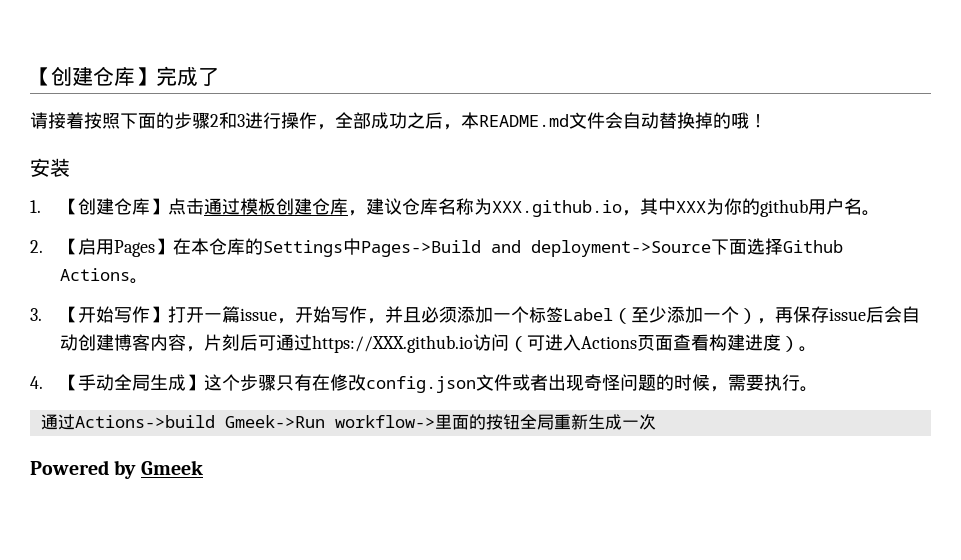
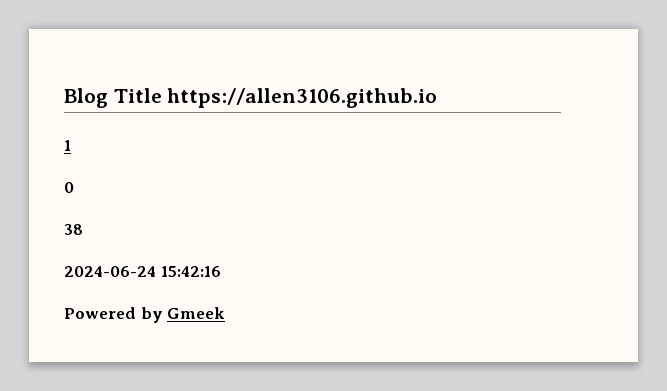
- 【创建仓库】完成了
- 请接着按照下面的步骤2和3进行操作，全部成功之后，本README.md文件会自动替换掉的哦！
- 安装
- 1.【创建仓库】点击通过模板创建仓库，建议仓库名称为XXX.github.io，其中XXX为你的github用户名。
- 2.【启用Pages】在本仓库的Settings中Pages->Build and deployment->Source下面选择Github Actions。
- 3.【开始写作】打开一篇issue，开始写作，并且必须添加一个标签Label（至少添加一个），再保存issue后会自动创建博客内容，片刻后可通过https://XXX.github.io访问（可进入Actions页面查看构建进度）。
- 4.【手动全局生成】这个步骤只有在修改config.json文件或者出现奇怪问题的时候，需要执行。
- 通过Actions->build Gmeek->Run workflow->里面的按钮全局重新生成一次
+ Blog Title https://allen3106.github.io
+ 1
+ 0
+ 38
+ 2024-06-24 15:42:16

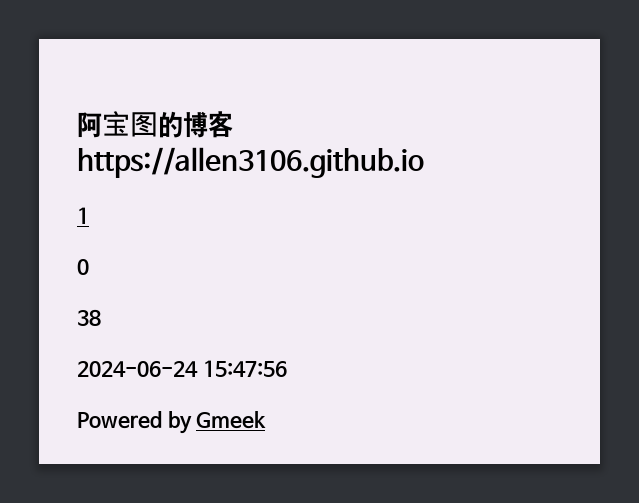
- Blog Title https://allen3106.github.io
+ 阿宝图的博客https://allen3106.github.io
- 2024-06-24 15:42:16
+ 2024-06-24 15:47:56

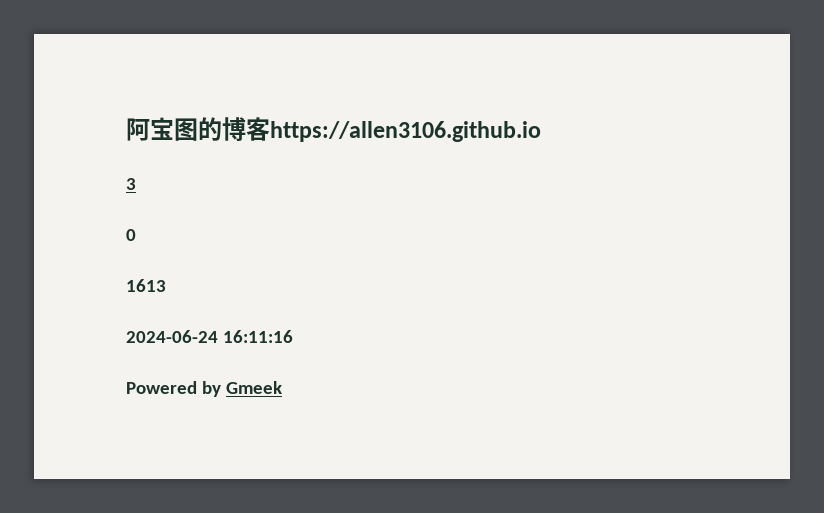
- 1
+ 3
- 38
+ 1613
- 2024-06-24 15:47:56
+ 2024-06-24 16:11:16

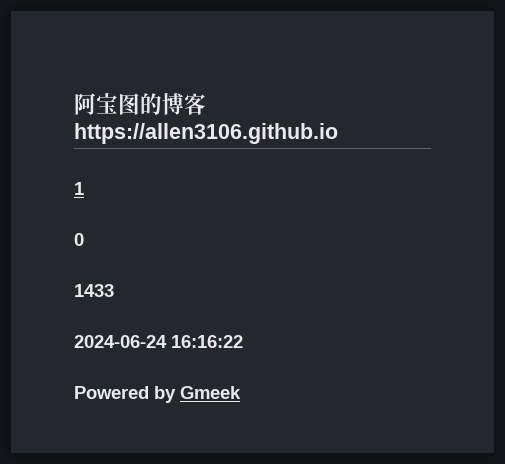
- 3
+ 1
- 1613
+ 1433
- 2024-06-24 16:11:16
+ 2024-06-24 16:16:22

